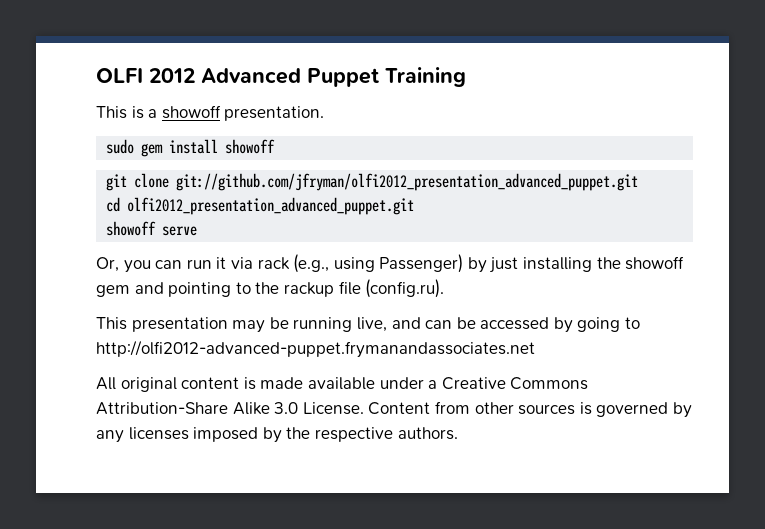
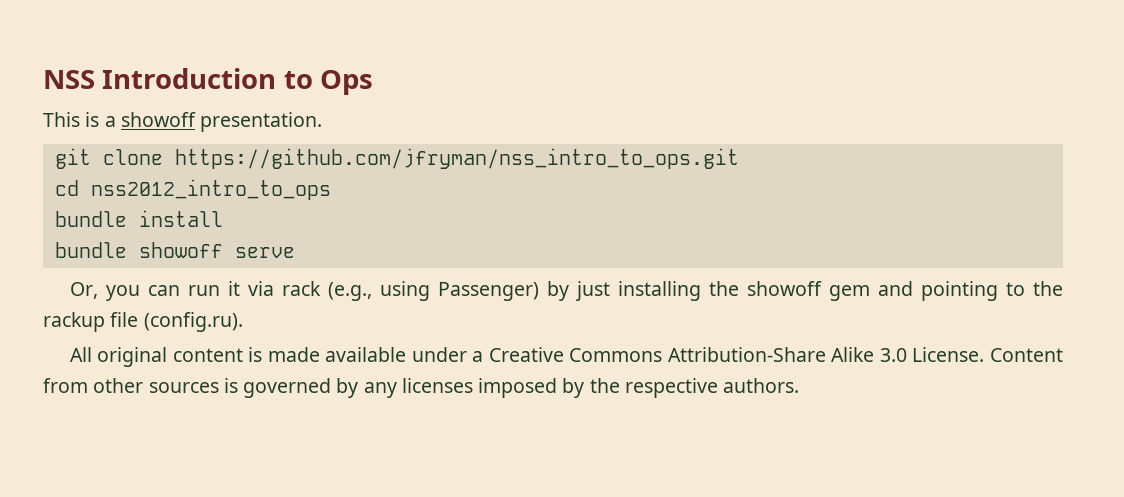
- OLFI 2012 Advanced Puppet Training
+ NSS Introduction to Ops
- sudo gem install showoff
- git clone git://github.com/jfryman/olfi2012_presentation_advanced_puppet.git
+ git clone https://github.com/jfryman/nss_intro_to_ops.git
- cd olfi2012_presentation_advanced_puppet.git
- showoff serve
+ cd nss2012_intro_to_ops
+ bundle install
+ bundle showoff serve
- This presentation may be running live, and can be accessed by going to http://olfi2012-advanced-puppet.frymanandassociates.net

